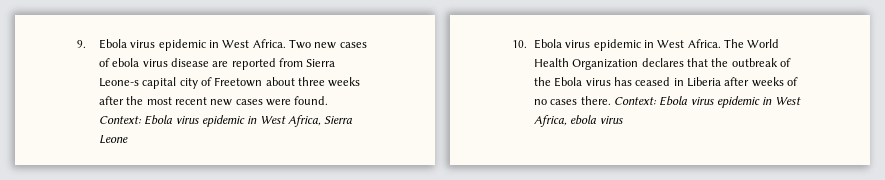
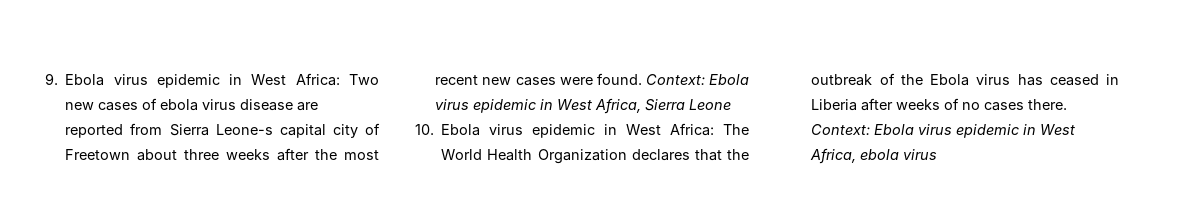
- 9. Ebola virus epidemic in West Africa. Two new cases of ebola virus disease are reported from Sierra Leone-s capital city of Freetown about three weeks after the most recent new cases were found.
+ 9. Ebola virus epidemic in West Africa: Two new cases of ebola virus disease are reported from Sierra Leone-s capital city of Freetown about three weeks after the most recent new cases were found.
- 10. Ebola virus epidemic in West Africa. The World Health Organization declares that the outbreak of the Ebola virus has ceased in Liberia after weeks of no cases there.
+ 10. Ebola virus epidemic in West Africa: The World Health Organization declares that the outbreak of the Ebola virus has ceased in Liberia after weeks of no cases there.

